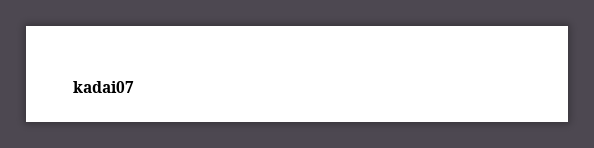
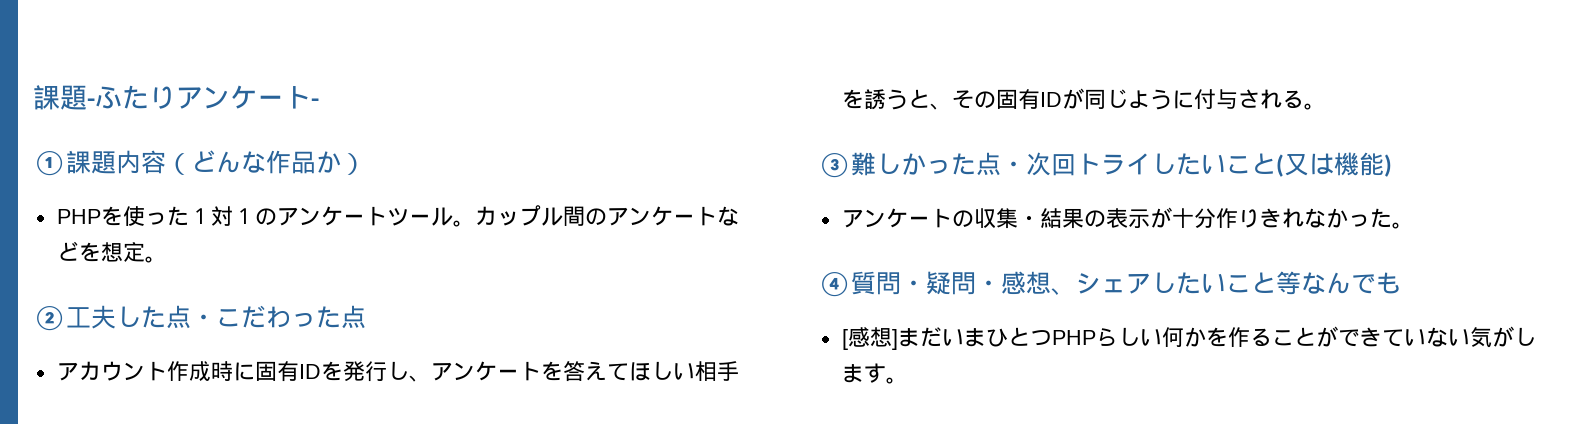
- kadai07
+ 課題-ふたりアンケート-
+ ①課題内容（どんな作品か）
+ PHPを使った１対１のアンケートツール。カップル間のアンケートなどを想定。
+ ②工夫した点・こだわった点
+ アカウント作成時に固有IDを発行し、アンケートを答えてほしい相手を誘うと、その固有IDが同じように付与される。
+ ③難しかった点・次回トライしたいこと(又は機能)
+ アンケートの収集・結果の表示が十分作りきれなかった。
+ ④質問・疑問・感想、シェアしたいこと等なんでも
+ [感想]まだいまひとつPHPらしい何かを作ることができていない気がします。

